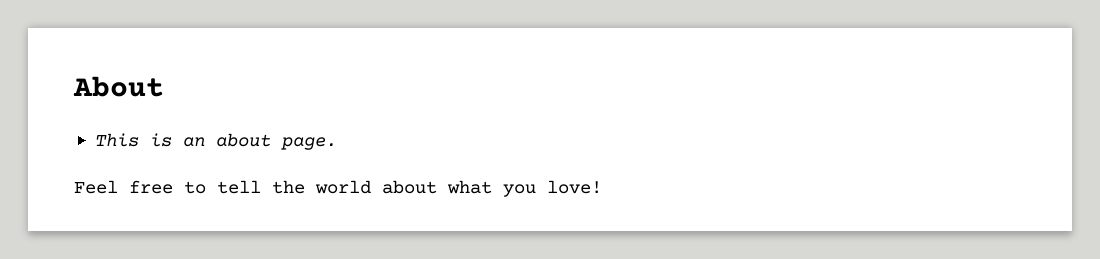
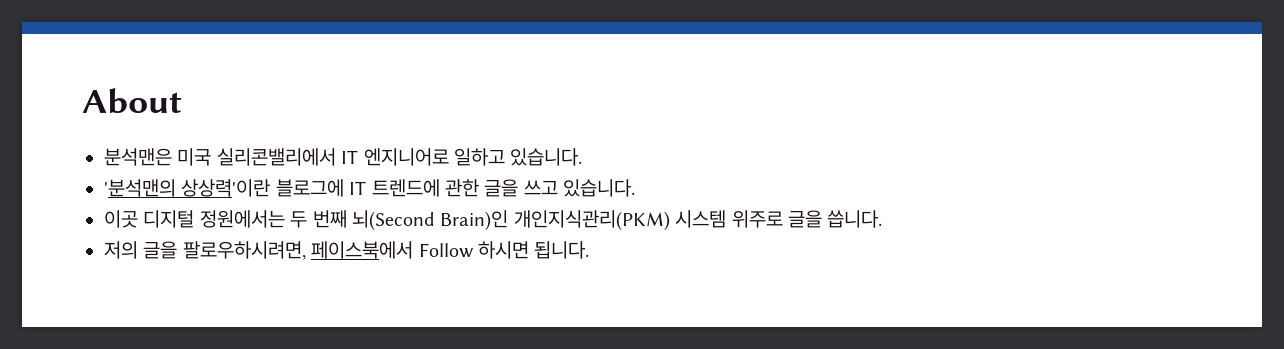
- This is an about page.
- Feel free to tell the world about what you love!
+ 분석맨은 미국 실리콘밸리에서 IT 엔지니어로 일하고 있습니다.
+ '분석맨의 상상력'이란 블로그에 IT 트렌드에 관한 글을 쓰고 있습니다.
+ 이곳 디지털 정원에서는 두 번째 뇌(Second Brain)인 개인지식관리(PKM) 시스템 위주로 글을 씁니다.
+ 저의 글을 팔로우하시려면, 페이스북에서 Follow 하시면 됩니다.

